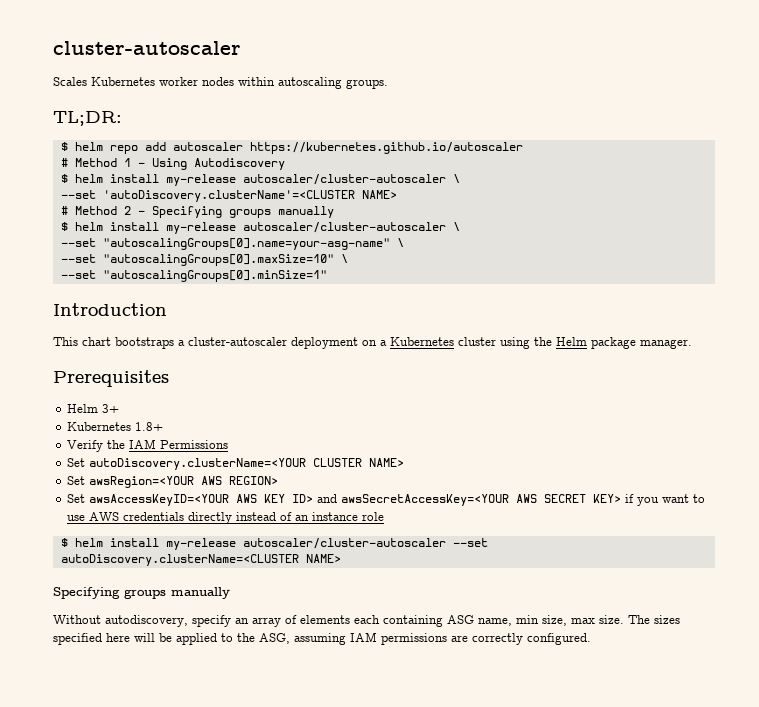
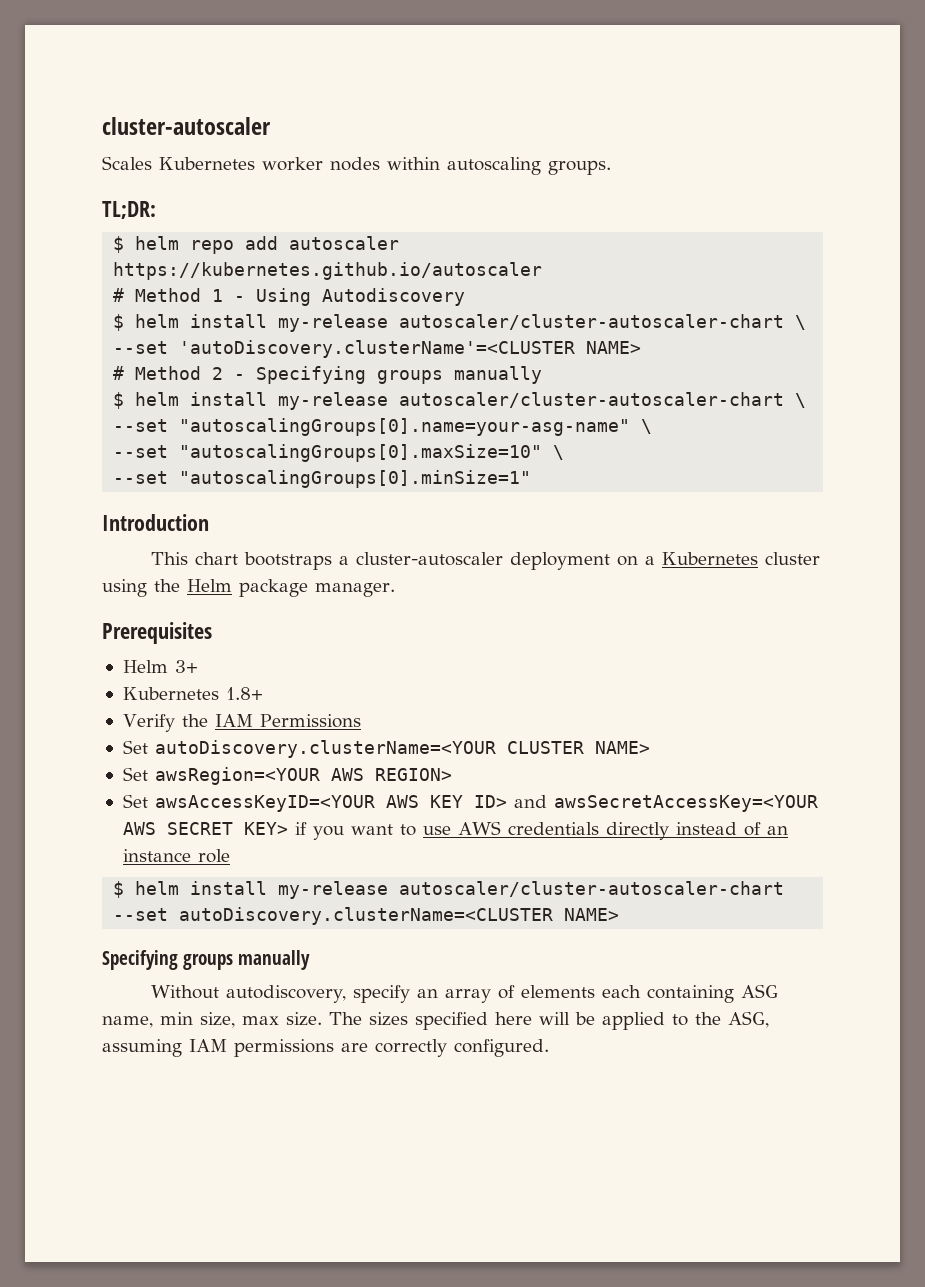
  # Method 1 - Using Autodiscovery
- $ helm install my-release autoscaler/cluster-autoscaler \
+ $ helm install my-release autoscaler/cluster-autoscaler-chart \
  # Method 2 - Specifying groups manually
- $ helm install my-release autoscaler/cluster-autoscaler \
+ $ helm install my-release autoscaler/cluster-autoscaler-chart \
- $ helm install my-release autoscaler/cluster-autoscaler --set autoDiscovery.clusterName=<CLUSTER NAME>
+ $ helm install my-release autoscaler/cluster-autoscaler-chart --set autoDiscovery.clusterName=<CLUSTER NAME>

